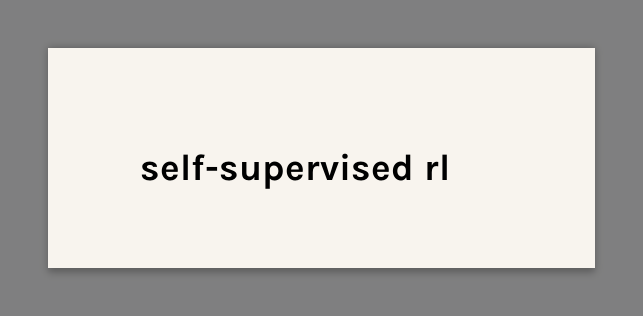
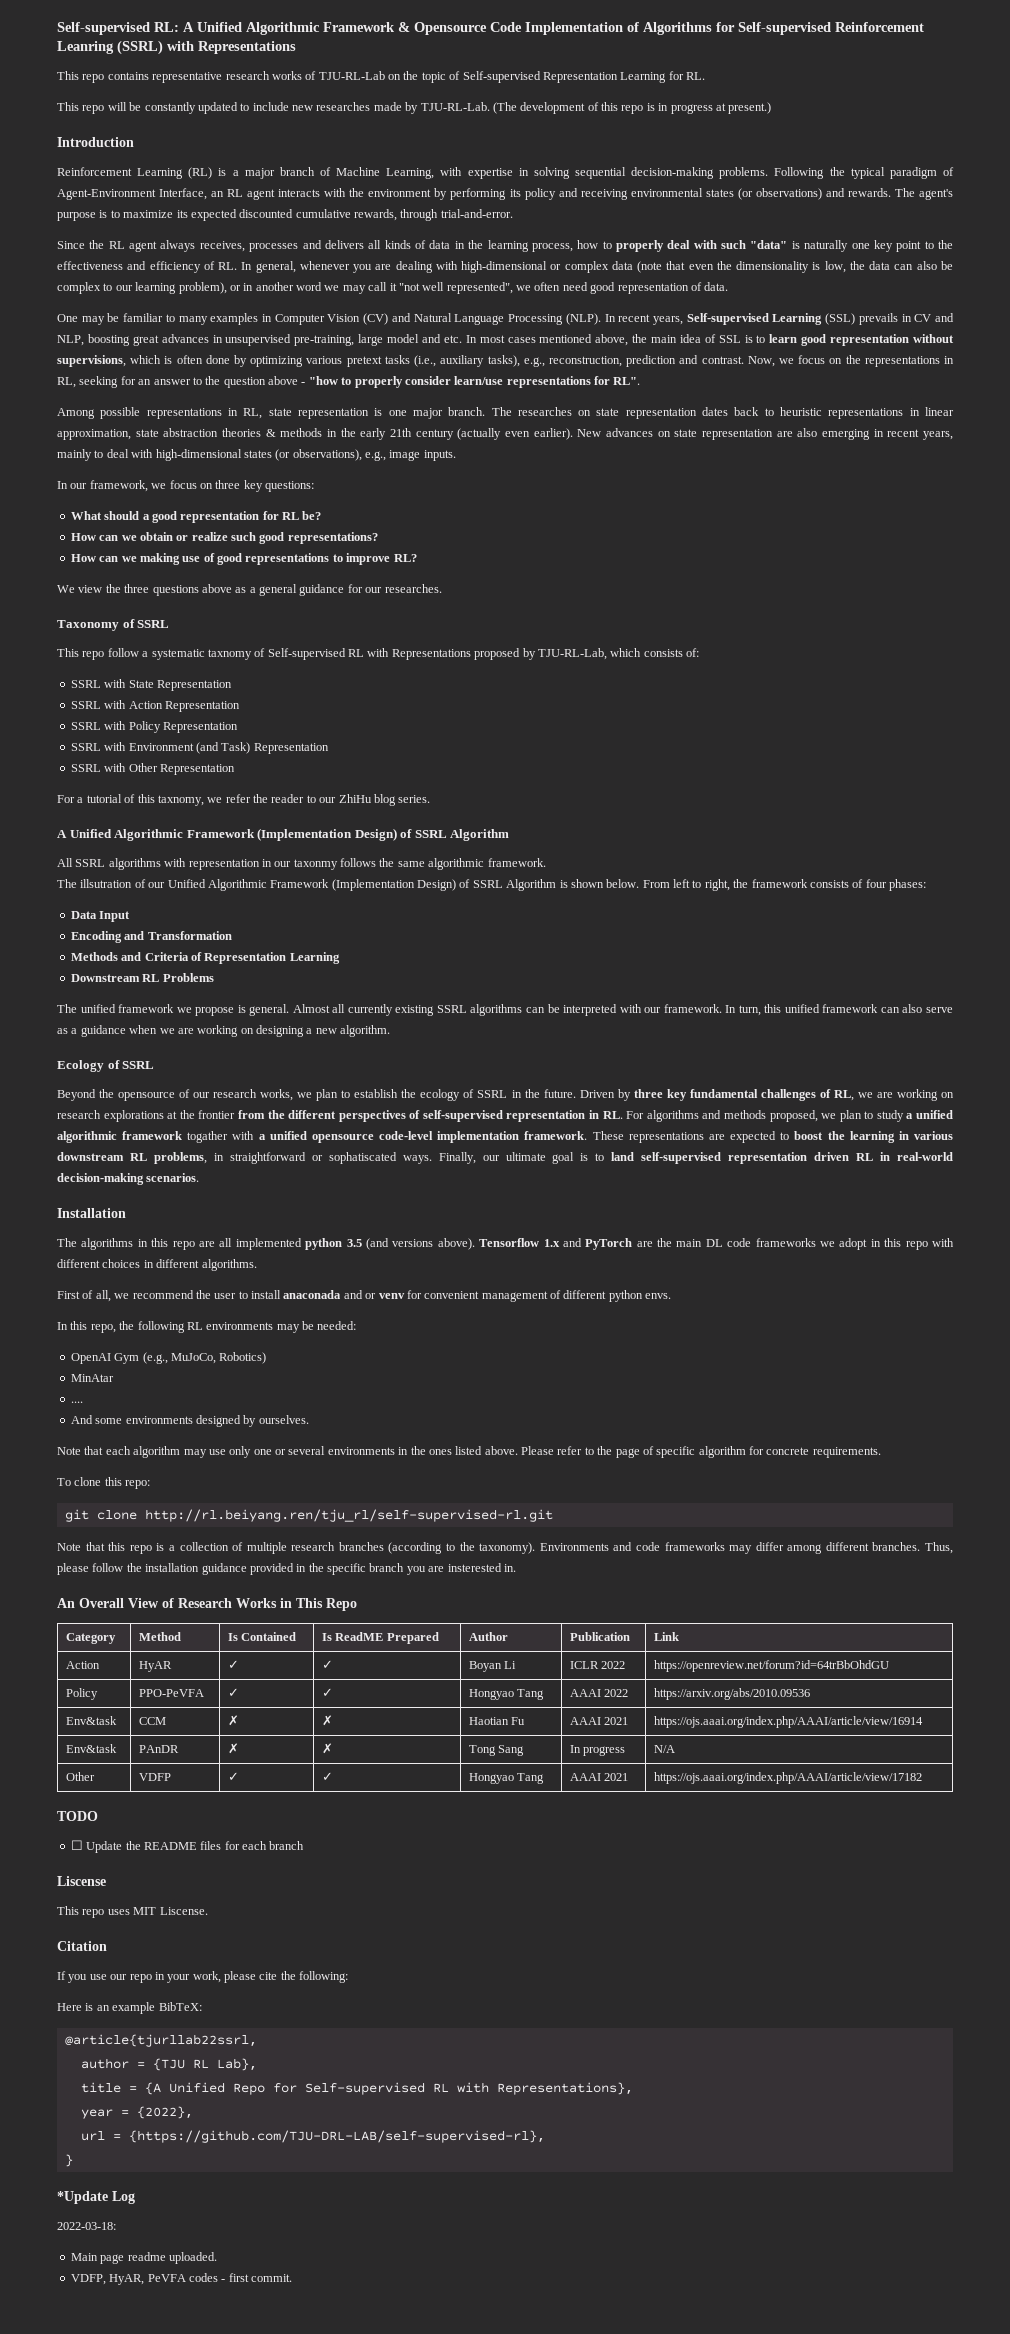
- self-supervised rl
+ Self-supervised RL: A Unified Algorithmic Framework & Opensource Code Implementation of Algorithms for Self-supervised Reinforcement Leanring (SSRL) with Representations
+ This repo contains representative research works of TJU-RL-Lab on the topic of Self-supervised Representation Learning for RL.
+ This repo will be constantly updated to include new researches made by TJU-RL-Lab. (The development of this repo is in progress at present.)
+ Introduction
+ Reinforcement Learning (RL) is a major branch of Machine Learning, with expertise in solving sequential decision-making problems. Following the typical paradigm of Agent-Environment Interface, an RL agent interacts with the environment by performing its policy and receiving environmental states (or observations) and rewards. The agent's purpose is to maximize its expected discounted cumulative rewards, through trial-and-error.
+ Since the RL agent always receives, processes and delivers all kinds of data in the learning process, how to properly deal with such "data" is naturally one key point to the effectiveness and efficiency of RL. In general, whenever you are dealing with high-dimensional or complex data (note that even the dimensionality is low, the data can also be complex to our learning problem), or in another word we may call it "not well represented", we often need good representation of data.
+ One may be familiar to many examples in Computer Vision (CV) and Natural Language Processing (NLP). In recent years, Self-supervised Learning (SSL) prevails in CV and NLP, boosting great advances in unsupervised pre-training, large model and etc. In most cases mentioned above, the main idea of SSL is to learn good representation without supervisions, which is often done by optimizing various pretext tasks (i.e., auxiliary tasks), e.g., reconstruction, prediction and contrast. Now, we focus on the representations in RL, seeking for an answer to the question above - "how to properly consider learn/use representations for RL".
+ Among possible representations in RL, state representation is one major branch. The researches on state representation dates back to heuristic representations in linear approximation, state abstraction theories & methods in the early 21th century (actually even earlier). New advances on state representation are also emerging in recent years, mainly to deal with high-dimensional states (or observations), e.g., image inputs.
+ In our framework, we focus on three key questions:
+ What should a good representation for RL be?
+ How can we obtain or realize such good representations?
+ How can we making use of good representations to improve RL?
+ We view the three questions above as a general guidance for our researches.
+ Taxonomy of SSRL
+ This repo follow a systematic taxnomy of Self-supervised RL with Representations proposed by TJU-RL-Lab, which consists of:
+ SSRL with State Representation
+ SSRL with Action Representation
+ SSRL with Policy Representation
+ SSRL with Environment (and Task) Representation
+ SSRL with Other Representation
+ For a tutorial of this taxnomy, we refer the reader to our ZhiHu blog series.
+ A Unified Algorithmic Framework (Implementation Design) of SSRL Algorithm
+ All SSRL algorithms with representation in our taxonmy follows the same algorithmic framework.
+ The illsutration of our Unified Algorithmic Framework (Implementation Design) of SSRL Algorithm is shown below. From left to right, the framework consists of four phases:
+ Data Input
+ Encoding and Transformation
+ Methods and Criteria of Representation Learning
+ Downstream RL Problems
+ The unified framework we propose is general. Almost all currently existing SSRL algorithms can be interpreted with our framework. In turn, this unified framework can also serve as a guidance when we are working on designing a new algorithm.
+ Ecology of SSRL
+ Beyond the opensource of our research works, we plan to establish the ecology of SSRL in the future. Driven by three key fundamental challenges of RL, we are working on research explorations at the frontier from the different perspectives of self-supervised representation in RL. For algorithms and methods proposed, we plan to study a unified algorithmic framework togather with a unified opensource code-level implementation framework. These representations are expected to boost the learning in various downstream RL problems, in straightforward or sophatiscated ways. Finally, our ultimate goal is to land self-supervised representation driven RL in real-world decision-making scenarios.
+ Installation
+ The algorithms in this repo are all implemented python 3.5 (and versions above). Tensorflow 1.x and PyTorch are the main DL code frameworks we adopt in this repo with different choices in different algorithms.
+ First of all, we recommend the user to install anaconada and or venv for convenient management of different python envs.
+ In this repo, the following RL environments may be needed:
+ OpenAI Gym (e.g., MuJoCo, Robotics)
+ MinAtar
+ ....
+ And some environments designed by ourselves.
+ Note that each algorithm may use only one or several environments in the ones listed above. Please refer to the page of specific algorithm for concrete requirements.
+ To clone this repo:
+ git clone http://rl.beiyang.ren/tju_rl/self-supervised-rl.git
+ Note that this repo is a collection of multiple research branches (according to the taxonomy). Environments and code frameworks may differ among different branches. Thus, please follow the installation guidance provided in the specific branch you are insterested in.
+ An Overall View of Research Works in This Repo
+ Category | Method | Is Contained | Is ReadME Prepared | Author | Publication | Link
+ Action | HyAR | ✓ | ✓ | Boyan Li | ICLR 2022 | https://openreview.net/forum?id=64trBbOhdGU
+ Policy | PPO-PeVFA | ✓ | ✓ | Hongyao Tang | AAAI 2022 | https://arxiv.org/abs/2010.09536
+ Env&task | CCM | ✗ | ✗ | Haotian Fu | AAAI 2021 | https://ojs.aaai.org/index.php/AAAI/article/view/16914
+ Env&task | PAnDR | ✗ | ✗ | Tong Sang | In progress | N/A
+ Other | VDFP | ✓ | ✓ | Hongyao Tang | AAAI 2021 | https://ojs.aaai.org/index.php/AAAI/article/view/17182
+ TODO
+ ☐ Update the README files for each branch
+ Liscense
+ This repo uses MIT Liscense.
+ Citation
+ If you use our repo in your work, please cite the following:
+ Here is an example BibTeX:
+ @article{tjurllab22ssrl,
+ author = {TJU RL Lab},
+ title = {A Unified Repo for Self-supervised RL with Representations},
+ year = {2022},
+ url = {https://github.com/TJU-DRL-LAB/self-supervised-rl},
+ }
+ *Update Log
+ 2022-03-18:
+ Main page readme uploaded.
+ VDFP, HyAR, PeVFA codes - first commit.

